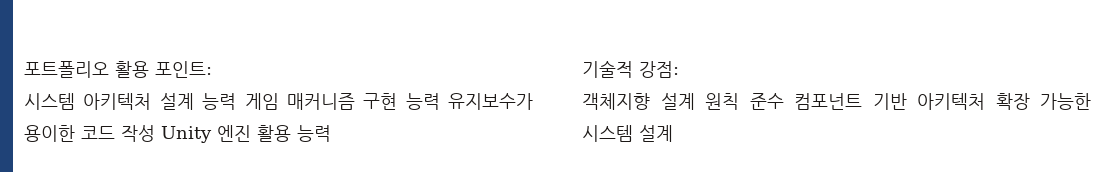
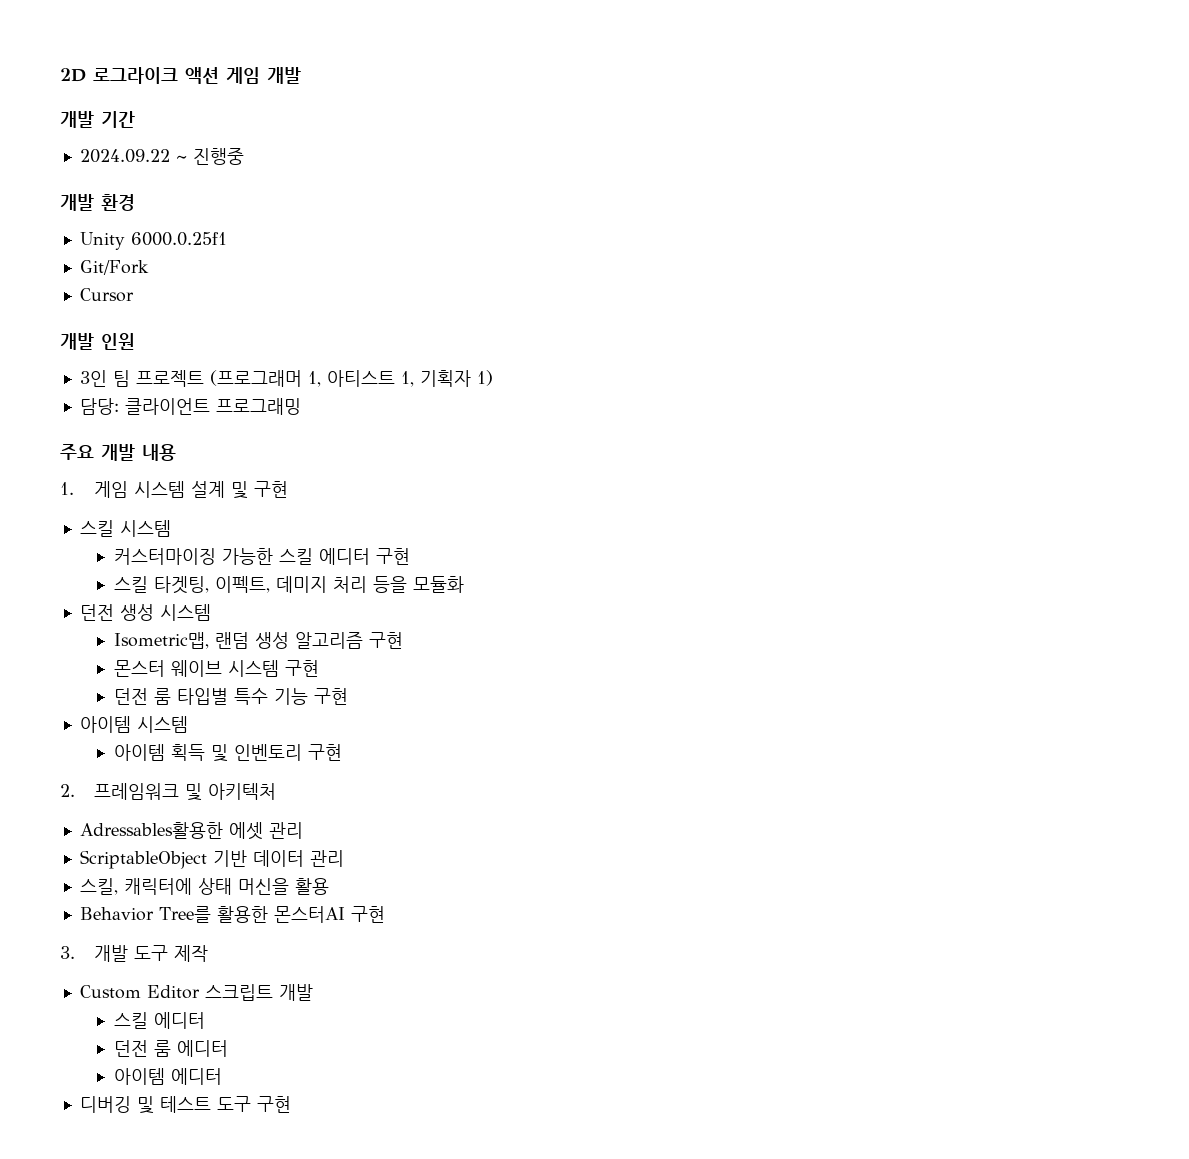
- 포트폴리오 활용 포인트:
- 시스템 아키텍처 설계 능력 게임 매커니즘 구현 능력 유지보수가 용이한 코드 작성 Unity 엔진 활용 능력
- 기술적 강점:
- 객체지향 설계 원칙 준수 컴포넌트 기반 아키텍처 확장 가능한 시스템 설계
+ 2D 로그라이크 액션 게임 개발
+ 개발 기간
+ 2024.09.22 ~ 진행중
+ 개발 환경
+ Unity 6000.0.25f1
+ Git/Fork
+ Cursor
+ 개발 인원
+ 3인 팀 프로젝트 (프로그래머 1, 아티스트 1, 기획자 1)
+ 담당: 클라이언트 프로그래밍
+ 주요 개발 내용
+ 1. 게임 시스템 설계 및 구현
+ 스킬 시스템
+ 커스터마이징 가능한 스킬 에디터 구현
+ 스킬 타겟팅, 이펙트, 데미지 처리 등을 모듈화
+ 던전 생성 시스템
+ Isometric맵, 랜덤 생성 알고리즘 구현
+ 몬스터 웨이브 시스템 구현
+ 던전 룸 타입별 특수 기능 구현
+ 아이템 시스템
+ 아이템 획득 및 인벤토리 구현
+ 2. 프레임워크 및 아키텍처
+ Adressables활용한 에셋 관리
+ ScriptableObject 기반 데이터 관리
+ 스킬, 캐릭터에 상태 머신을 활용
+ Behavior Tree를 활용한 몬스터AI 구현
+ 3. 개발 도구 제작
+ Custom Editor 스크립트 개발
+ 스킬 에디터
+ 던전 룸 에디터
+ 아이템 에디터
+ 디버깅 및 테스트 도구 구현

